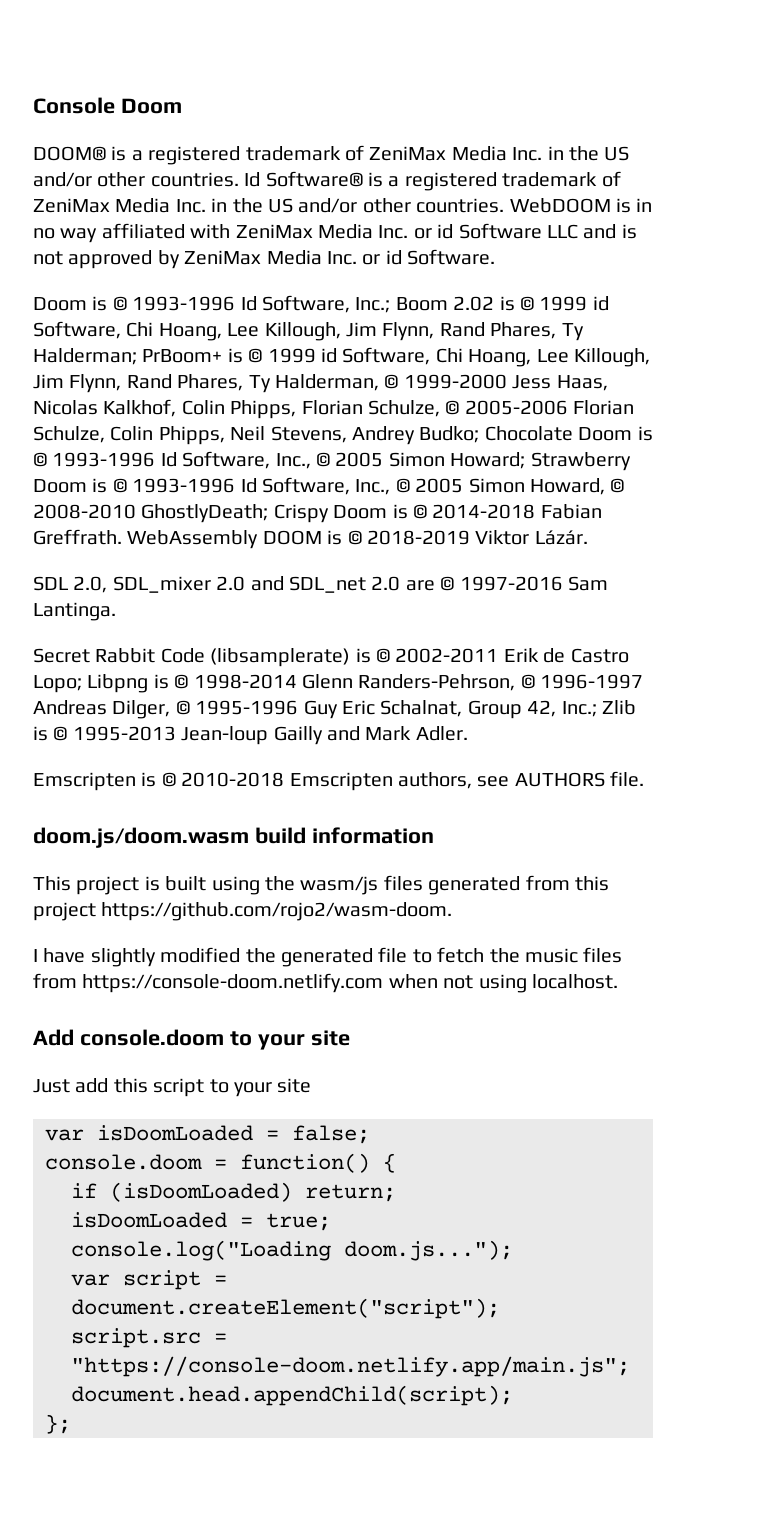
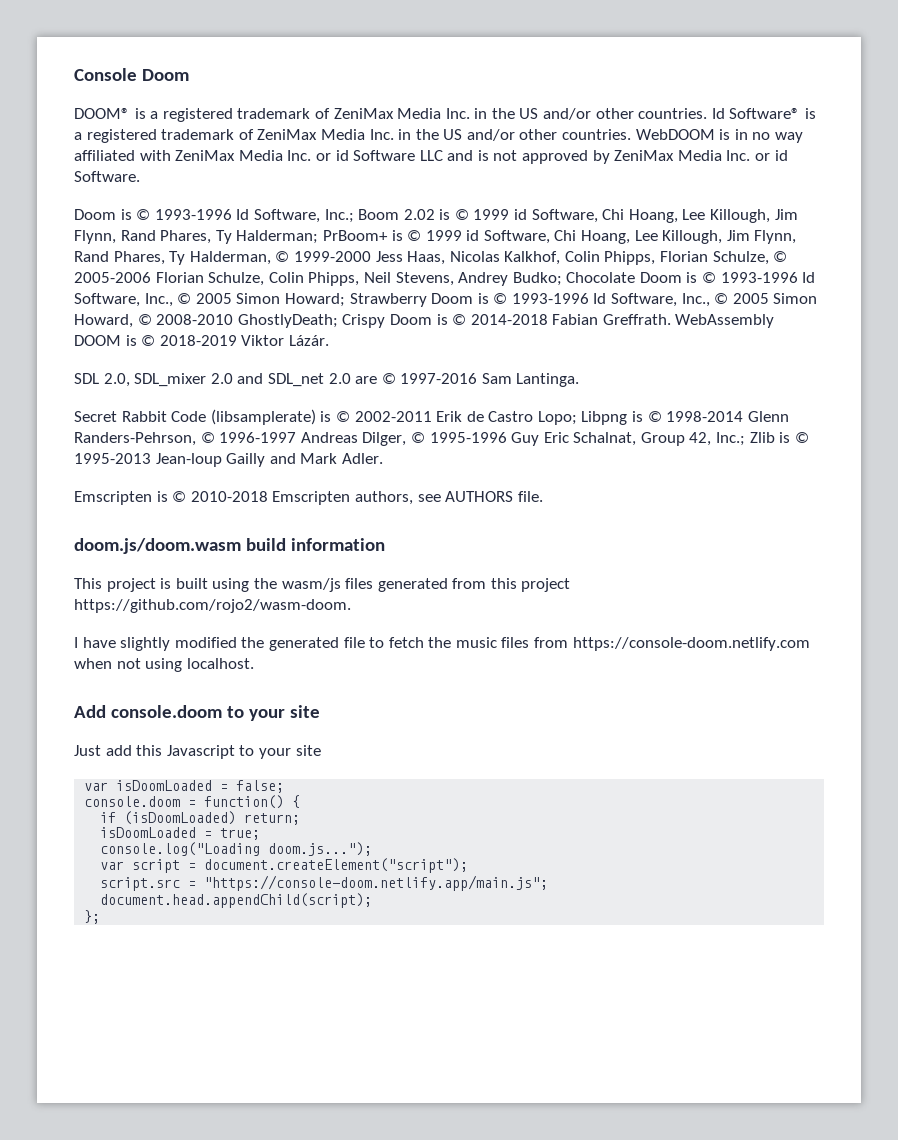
- Just add this script to your site
+ Just add this Javascript to your site

